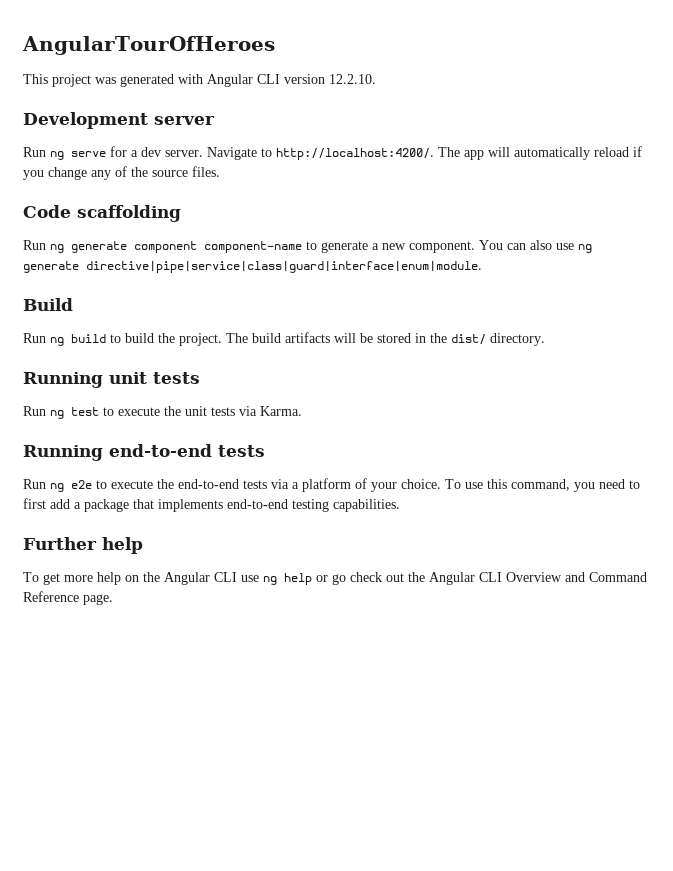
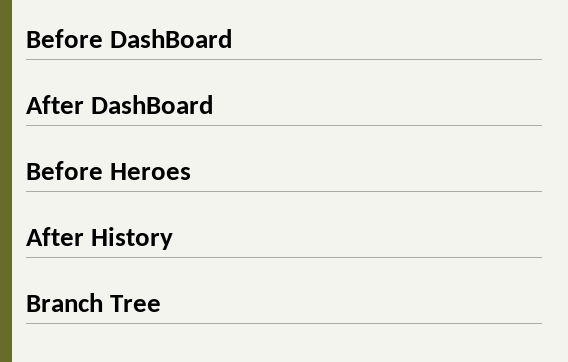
- AngularTourOfHeroes
- This project was generated with Angular CLI version 12.2.10.
- Development server
- Run ng serve for a dev server. Navigate to http://localhost:4200/. The app will automatically reload if you change any of the source files.
- Code scaffolding
- Run ng generate component component-name to generate a new component. You can also use ng generate directive|pipe|service|class|guard|interface|enum|module.
- Build
- Run ng build to build the project. The build artifacts will be stored in the dist/ directory.
- Running unit tests
- Run ng test to execute the unit tests via Karma.
- Running end-to-end tests
- Run ng e2e to execute the end-to-end tests via a platform of your choice. To use this command, you need to first add a package that implements end-to-end testing capabilities.
- Further help
- To get more help on the Angular CLI use ng help or go check out the Angular CLI Overview and Command Reference page.
+ Before DashBoard
+ After DashBoard
+ Before Heroes
+ After History
+ Branch Tree

